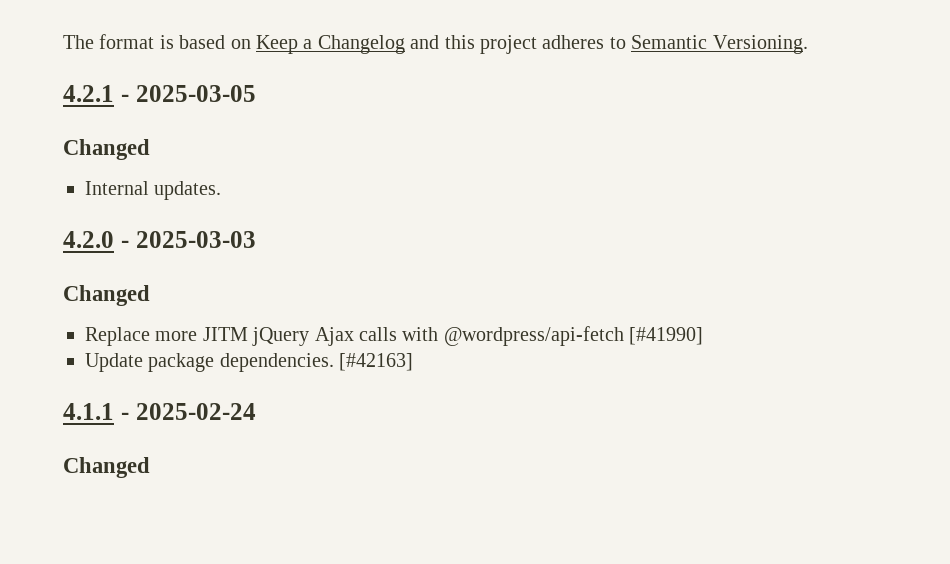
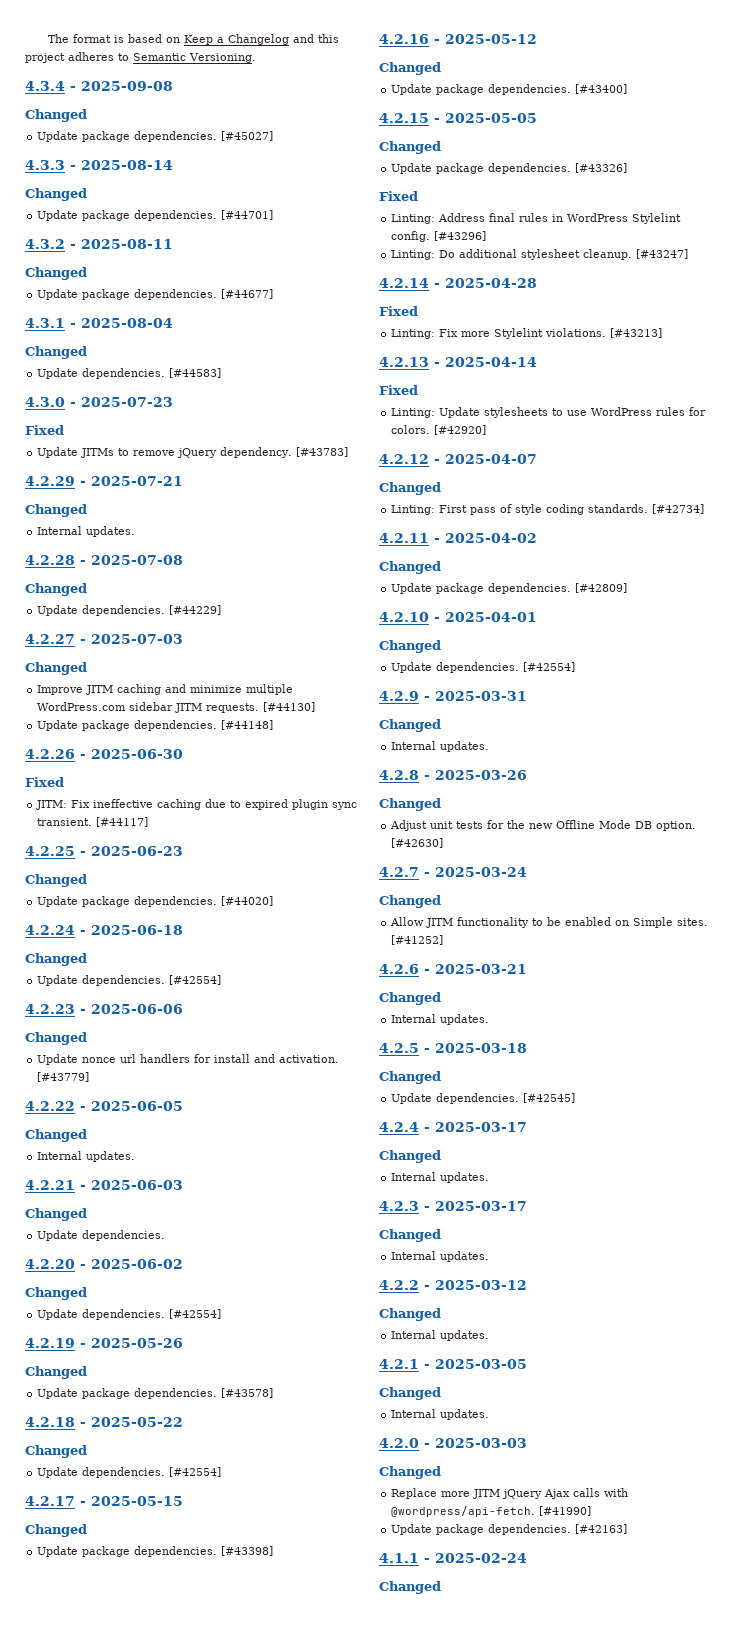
+ 4.3.4 - 2025-09-08
+ Changed
+ Update package dependencies. [#45027]
+ 4.3.3 - 2025-08-14
+ Changed
+ Update package dependencies. [#44701]
+ 4.3.2 - 2025-08-11
+ Changed
+ Update package dependencies. [#44677]
+ 4.3.1 - 2025-08-04
+ Changed
+ Update dependencies. [#44583]
+ 4.3.0 - 2025-07-23
+ Fixed
+ Update JITMs to remove jQuery dependency. [#43783]
+ 4.2.29 - 2025-07-21
+ Changed
+ Internal updates.
+ 4.2.28 - 2025-07-08
+ Changed
+ Update dependencies. [#44229]
+ 4.2.27 - 2025-07-03
+ Changed
+ Improve JITM caching and minimize multiple WordPress.com sidebar JITM requests. [#44130]
+ Update package dependencies. [#44148]
+ 4.2.26 - 2025-06-30
+ Fixed
+ JITM: Fix ineffective caching due to expired plugin sync transient. [#44117]
+ 4.2.25 - 2025-06-23
+ Changed
+ Update package dependencies. [#44020]
+ 4.2.24 - 2025-06-18
+ Changed
+ Update dependencies. [#42554]
+ 4.2.23 - 2025-06-06
+ Changed
+ Update nonce url handlers for install and activation. [#43779]
+ 4.2.22 - 2025-06-05
+ Changed
+ Internal updates.
+ 4.2.21 - 2025-06-03
+ Changed
+ Update dependencies.
+ 4.2.20 - 2025-06-02
+ Changed
+ Update dependencies. [#42554]
+ 4.2.19 - 2025-05-26
+ Changed
+ Update package dependencies. [#43578]
+ 4.2.18 - 2025-05-22
+ Changed
+ Update dependencies. [#42554]
+ 4.2.17 - 2025-05-15
+ Changed
+ Update package dependencies. [#43398]
+ 4.2.16 - 2025-05-12
+ Changed
+ Update package dependencies. [#43400]
+ 4.2.15 - 2025-05-05
+ Changed
+ Update package dependencies. [#43326]
+ Fixed
+ Linting: Address final rules in WordPress Stylelint config. [#43296]
+ Linting: Do additional stylesheet cleanup. [#43247]
+ 4.2.14 - 2025-04-28
+ Fixed
+ Linting: Fix more Stylelint violations. [#43213]
+ 4.2.13 - 2025-04-14
+ Fixed
+ Linting: Update stylesheets to use WordPress rules for colors. [#42920]
+ 4.2.12 - 2025-04-07
+ Changed
+ Linting: First pass of style coding standards. [#42734]
+ 4.2.11 - 2025-04-02
+ Changed
+ Update package dependencies. [#42809]
+ 4.2.10 - 2025-04-01
+ Changed
+ Update dependencies. [#42554]
+ 4.2.9 - 2025-03-31
+ Changed
+ Internal updates.
+ 4.2.8 - 2025-03-26
+ Changed
+ Adjust unit tests for the new Offline Mode DB option. [#42630]
+ 4.2.7 - 2025-03-24
+ Changed
+ Allow JITM functionality to be enabled on Simple sites. [#41252]
+ 4.2.6 - 2025-03-21
+ Changed
+ Internal updates.
+ 4.2.5 - 2025-03-18
+ Changed
+ Update dependencies. [#42545]
+ 4.2.4 - 2025-03-17
+ Changed
+ Internal updates.
+ 4.2.3 - 2025-03-17
+ Changed
+ Internal updates.
+ 4.2.2 - 2025-03-12
+ Changed
+ Internal updates.
- Replace more JITM jQuery Ajax calls with @wordpress/api-fetch [#41990]
+ Replace more JITM jQuery Ajax calls with @wordpress/api-fetch. [#41990]

